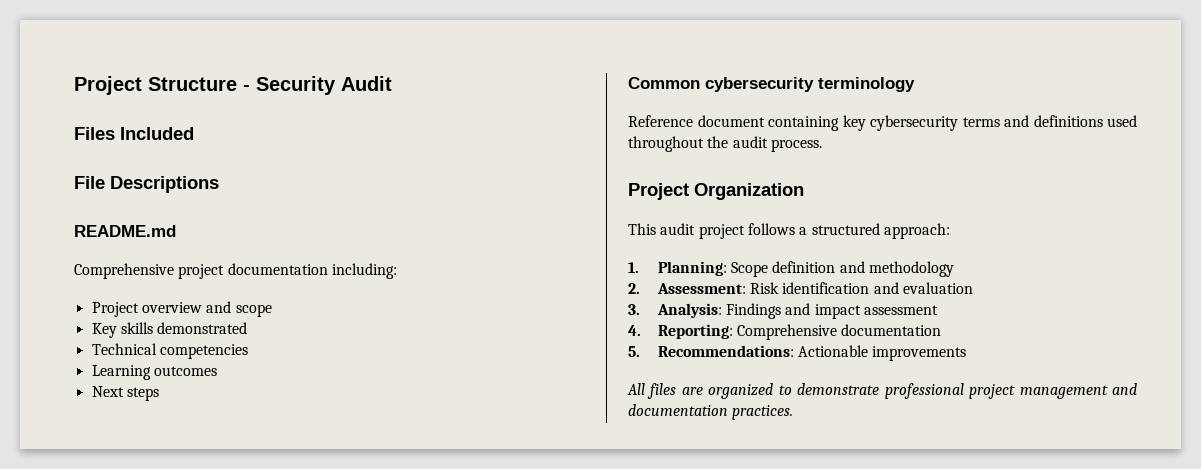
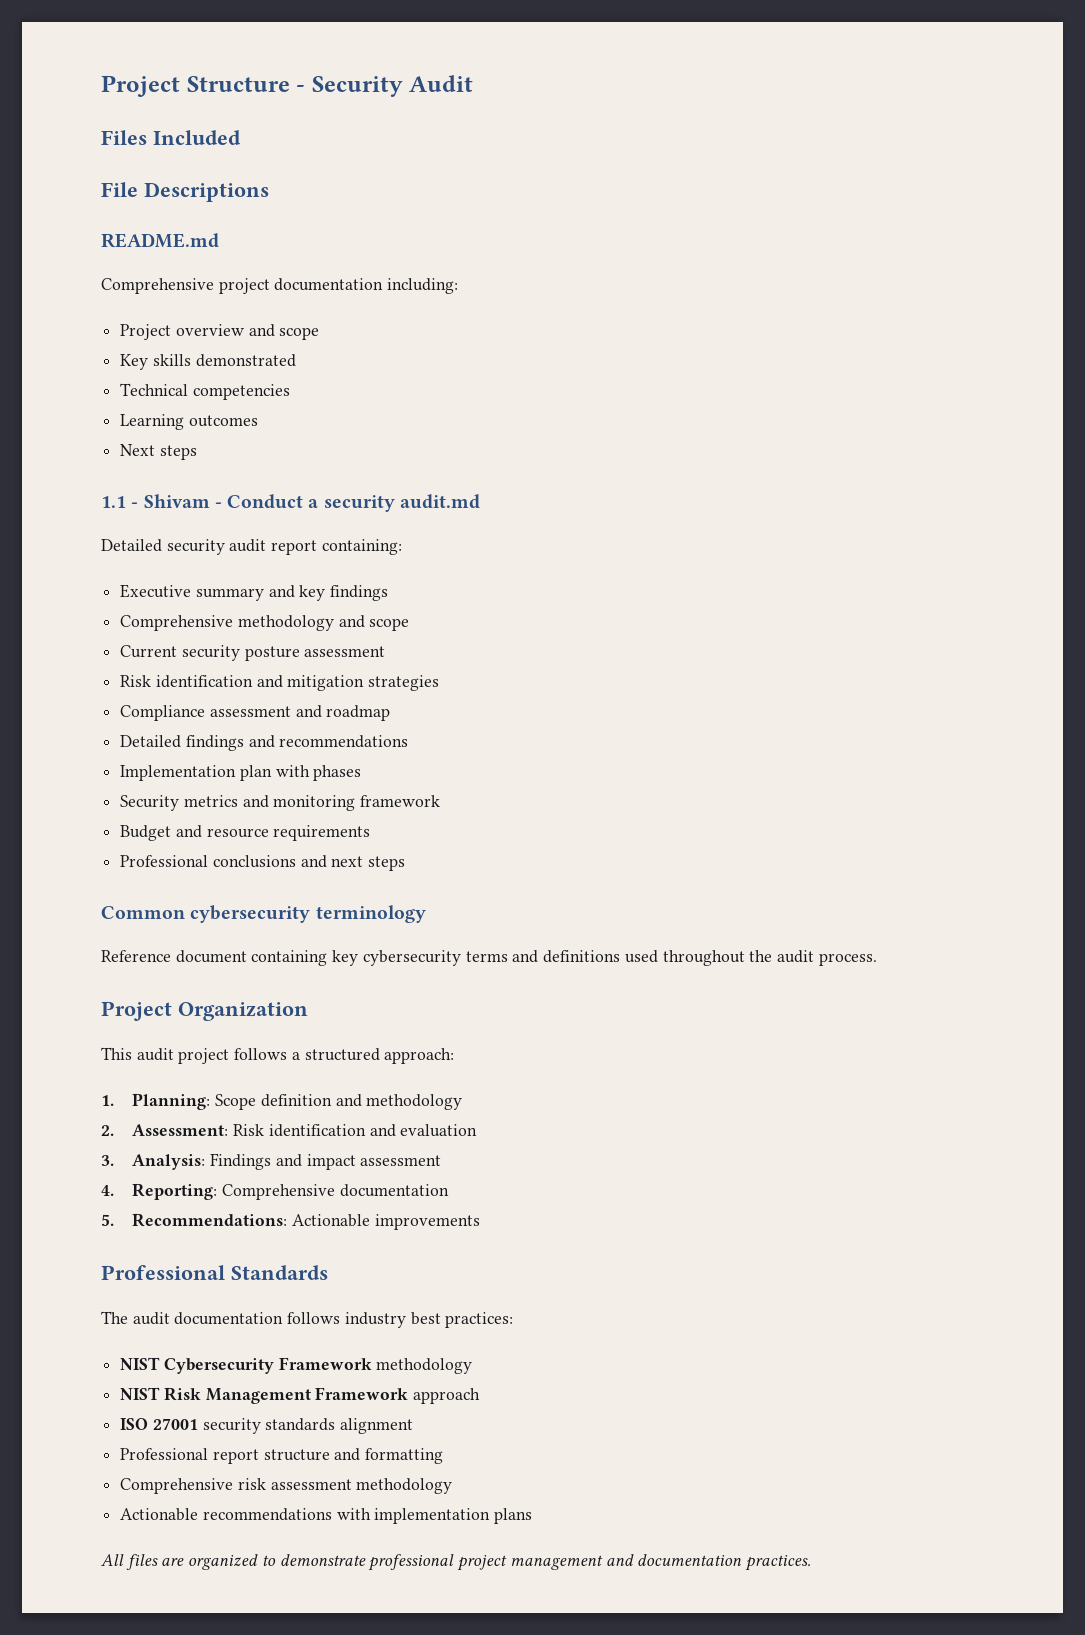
+ 1.1 - Shivam - Conduct a security audit.md
+ Detailed security audit report containing:
+ Executive summary and key findings
+ Comprehensive methodology and scope
+ Current security posture assessment
+ Risk identification and mitigation strategies
+ Compliance assessment and roadmap
+ Detailed findings and recommendations
+ Implementation plan with phases
+ Security metrics and monitoring framework
+ Budget and resource requirements
+ Professional conclusions and next steps
+ Professional Standards
+ The audit documentation follows industry best practices:
+ NIST Cybersecurity Framework methodology
+ NIST Risk Management Framework approach
+ ISO 27001 security standards alignment
+ Professional report structure and formatting
+ Comprehensive risk assessment methodology
+ Actionable recommendations with implementation plans

